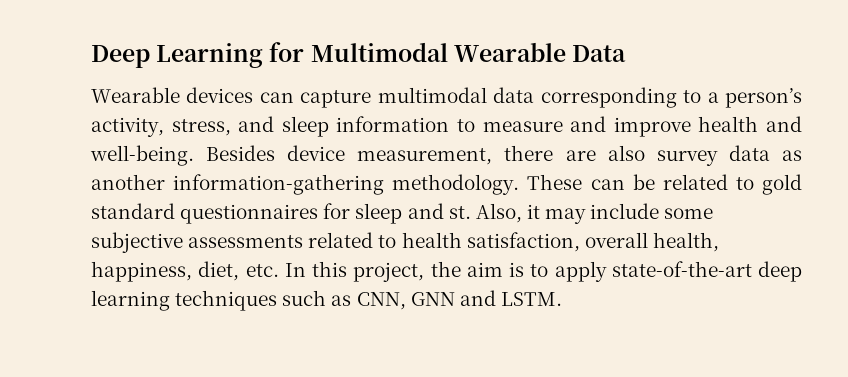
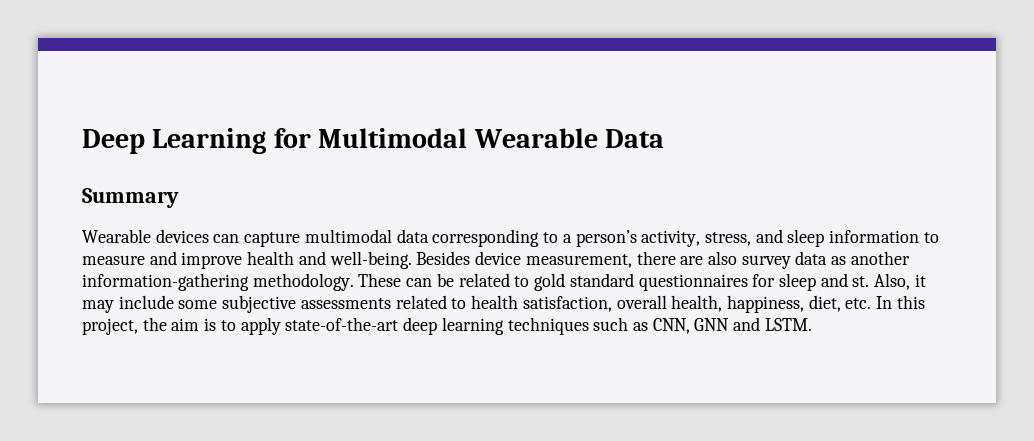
+ Summary

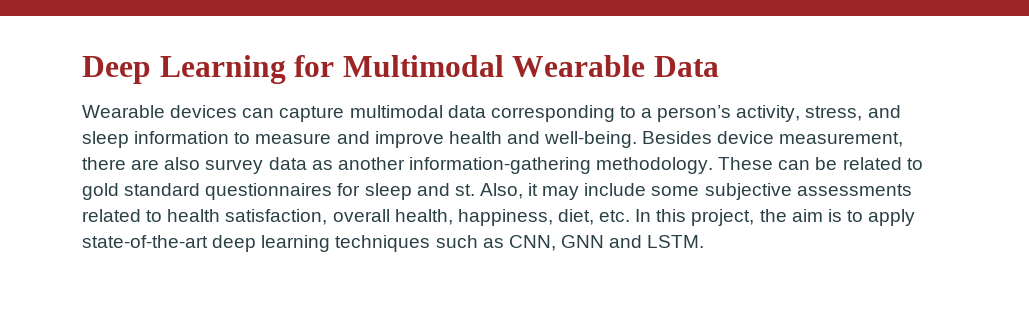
- Summary

